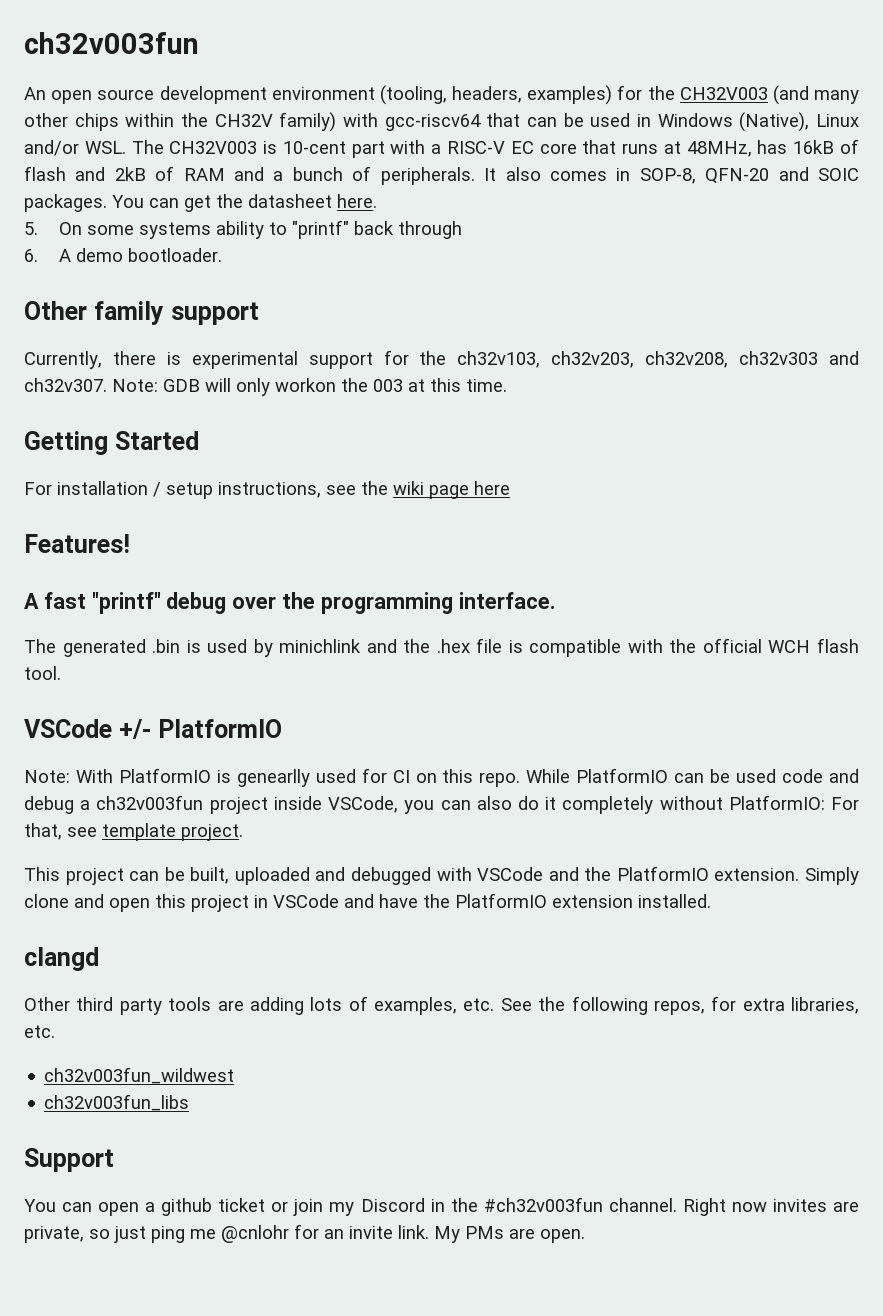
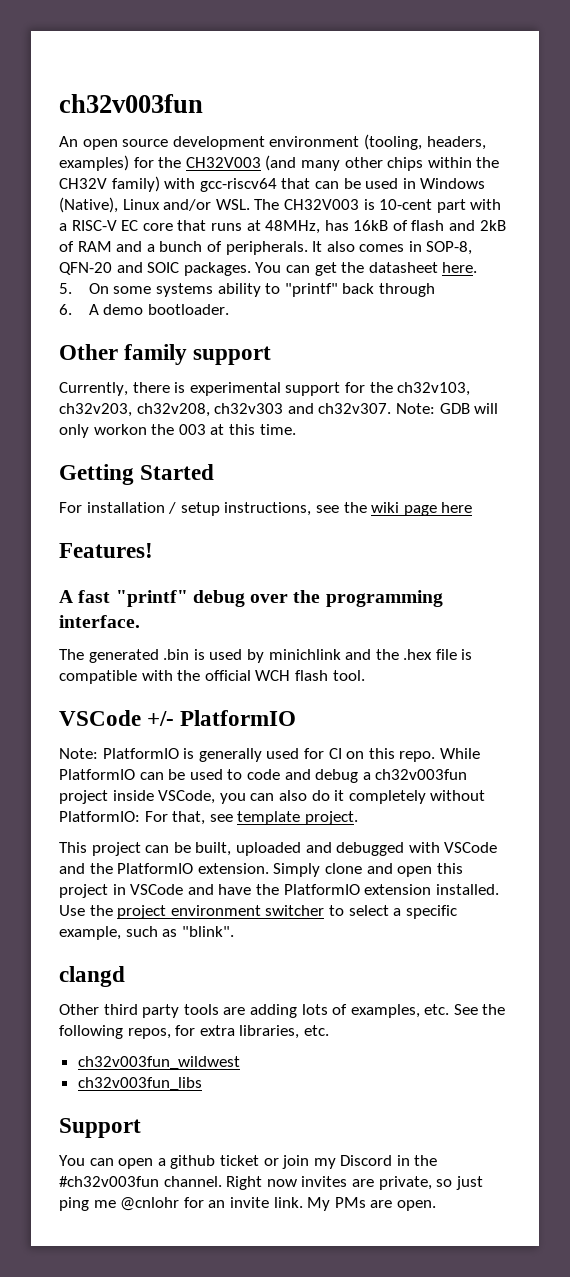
- Note: With PlatformIO is genearlly used for CI on this repo.
+ Note: PlatformIO is generally used for CI on this repo.
- While PlatformIO can be used code and debug a ch32v003fun project inside VSCode, you can also do it completely without PlatformIO: For that, see template project.
+ While PlatformIO can be used to code and debug a ch32v003fun project inside VSCode, you can also do it completely without PlatformIO: For that, see template project.
+ Use the project environment switcher to select a specific example, such as "blink".

